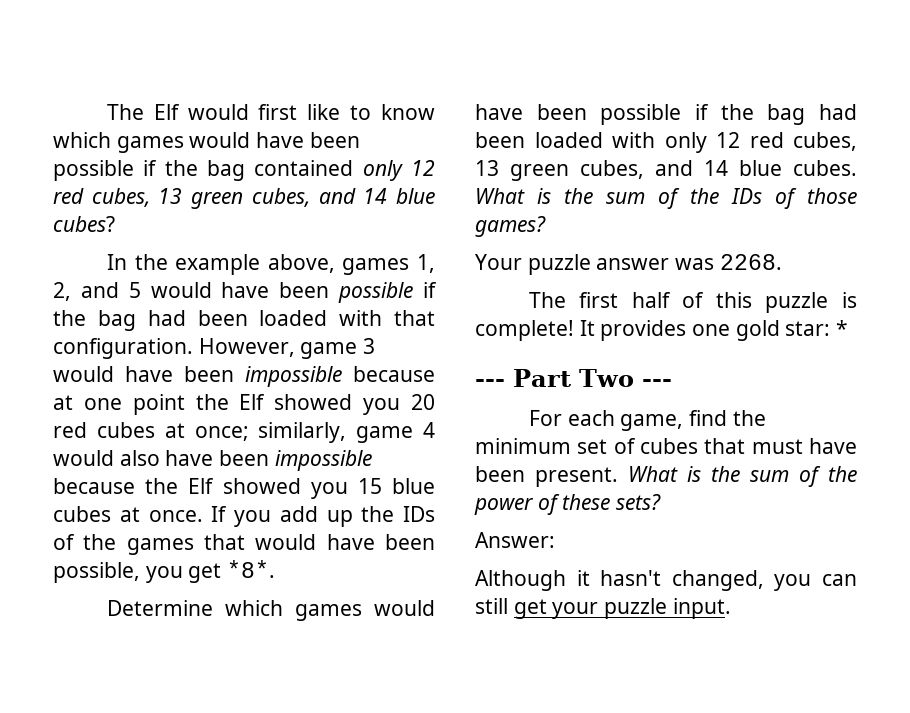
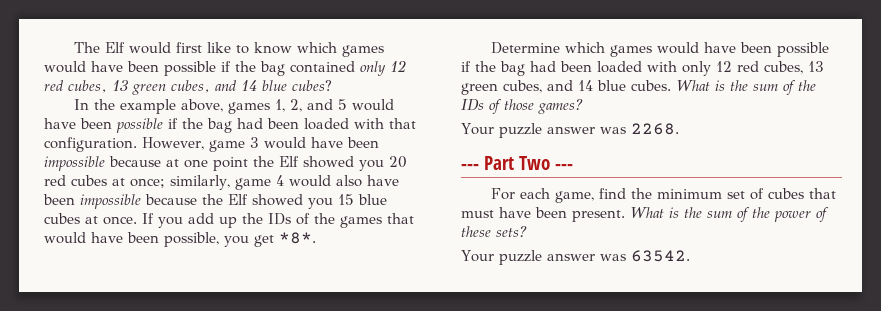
- The first half of this puzzle is complete! It provides one gold star: *
- Answer:
- Although it hasn't changed, you can still get your puzzle input.
+ Your puzzle answer was 63542.

